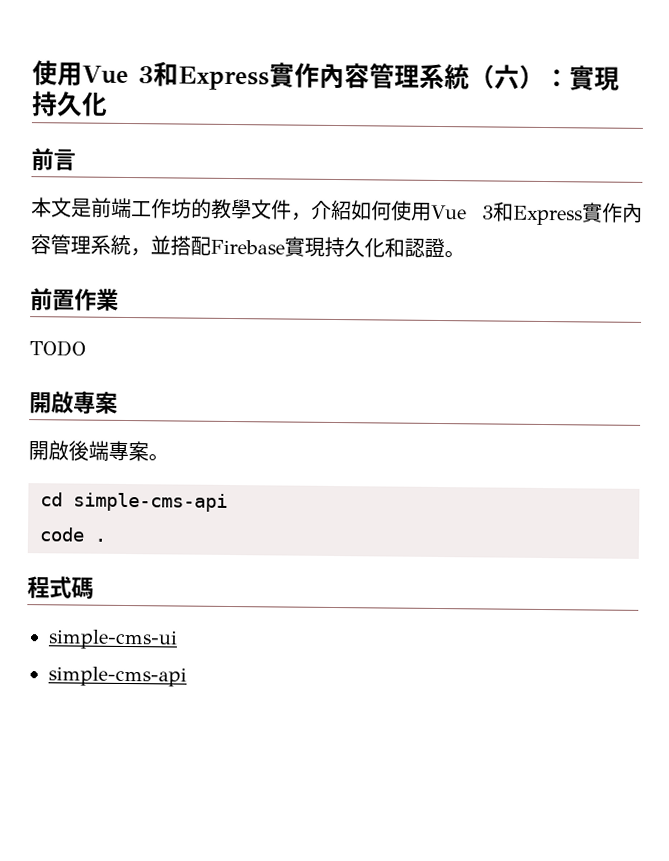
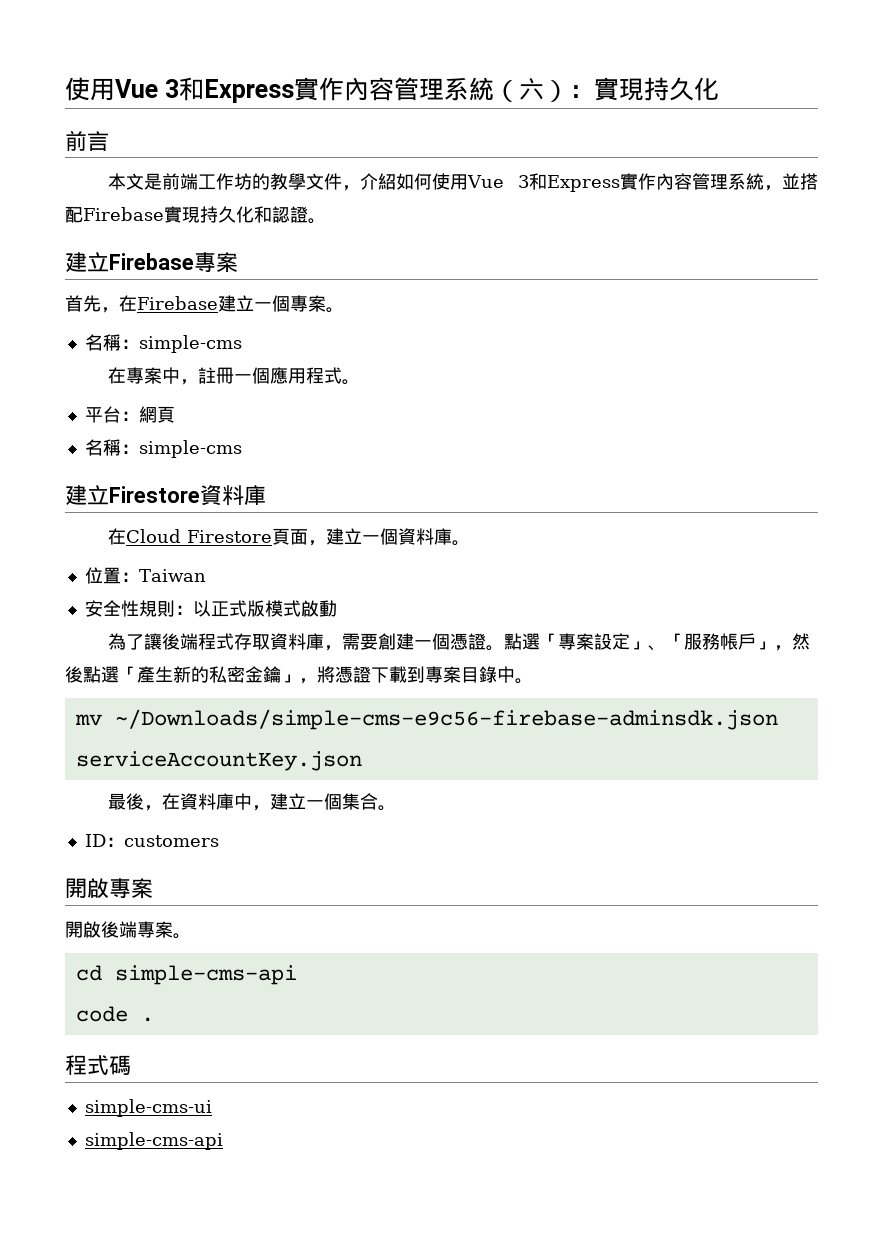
- 前置作業
- TODO
+ 建立Firebase專案
+ 首先，在Firebase建立一個專案。
+ 名稱：simple-cms
+ 在專案中，註冊一個應用程式。
+ 平台：網頁
+ 名稱：simple-cms
+ 建立Firestore資料庫
+ 在Cloud Firestore頁面，建立一個資料庫。
+ 位置：Taiwan
+ 安全性規則：以正式版模式啟動
+ 為了讓後端程式存取資料庫，需要創建一個憑證。點選「專案設定」、「服務帳戶」，然後點選「產生新的私密金鑰」，將憑證下載到專案目錄中。
+ mv ~/Downloads/simple-cms-e9c56-firebase-adminsdk.json serviceAccountKey.json
+ 最後，在資料庫中，建立一個集合。
+ ID：customers

